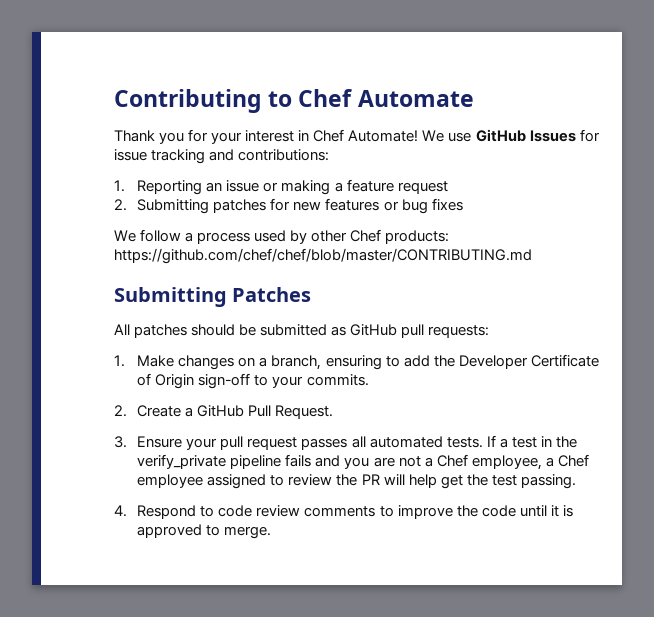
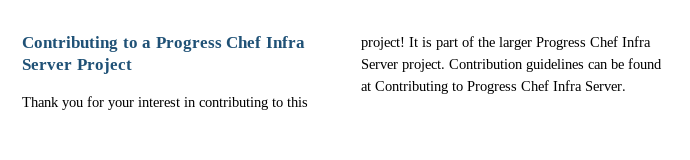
- Contributing to Chef Automate
+ Contributing to a Progress Chef Infra Server Project
- Thank you for your interest in Chef Automate! We use GitHub Issues for issue tracking and contributions:
- 1. Reporting an issue or making a feature request
- 2. Submitting patches for new features or bug fixes
- We follow a process used by other Chef products: https://github.com/chef/chef/blob/master/CONTRIBUTING.md
- Submitting Patches
- All patches should be submitted as GitHub pull requests:
- 1. Make changes on a branch, ensuring to add the Developer Certificate of Origin sign-off to your commits.
- 2. Create a GitHub Pull Request.
- 3. Ensure your pull request passes all automated tests. If a test in the verify_private pipeline fails and you are not a Chef employee, a Chef employee assigned to review the PR will help get the test passing.
- 4. Respond to code review comments to improve the code until it is approved to merge.
+ Thank you for your interest in contributing to this project! It is part of the larger Progress Chef Infra Server project. Contribution guidelines can be found at Contributing to Progress Chef Infra Server.

